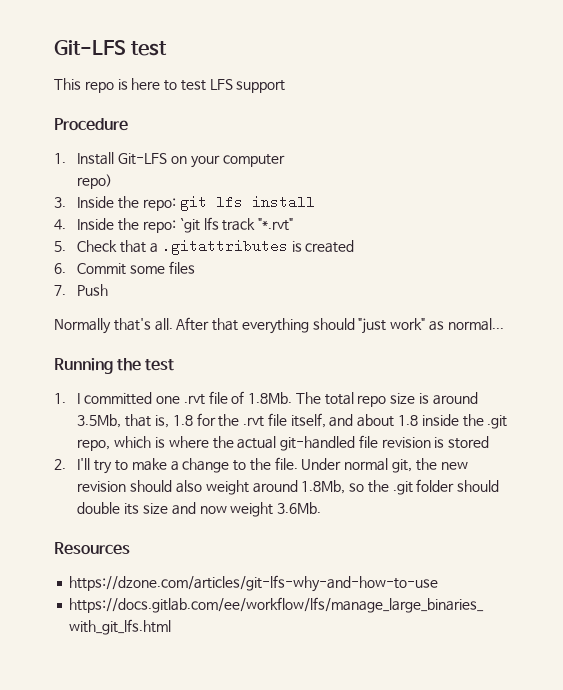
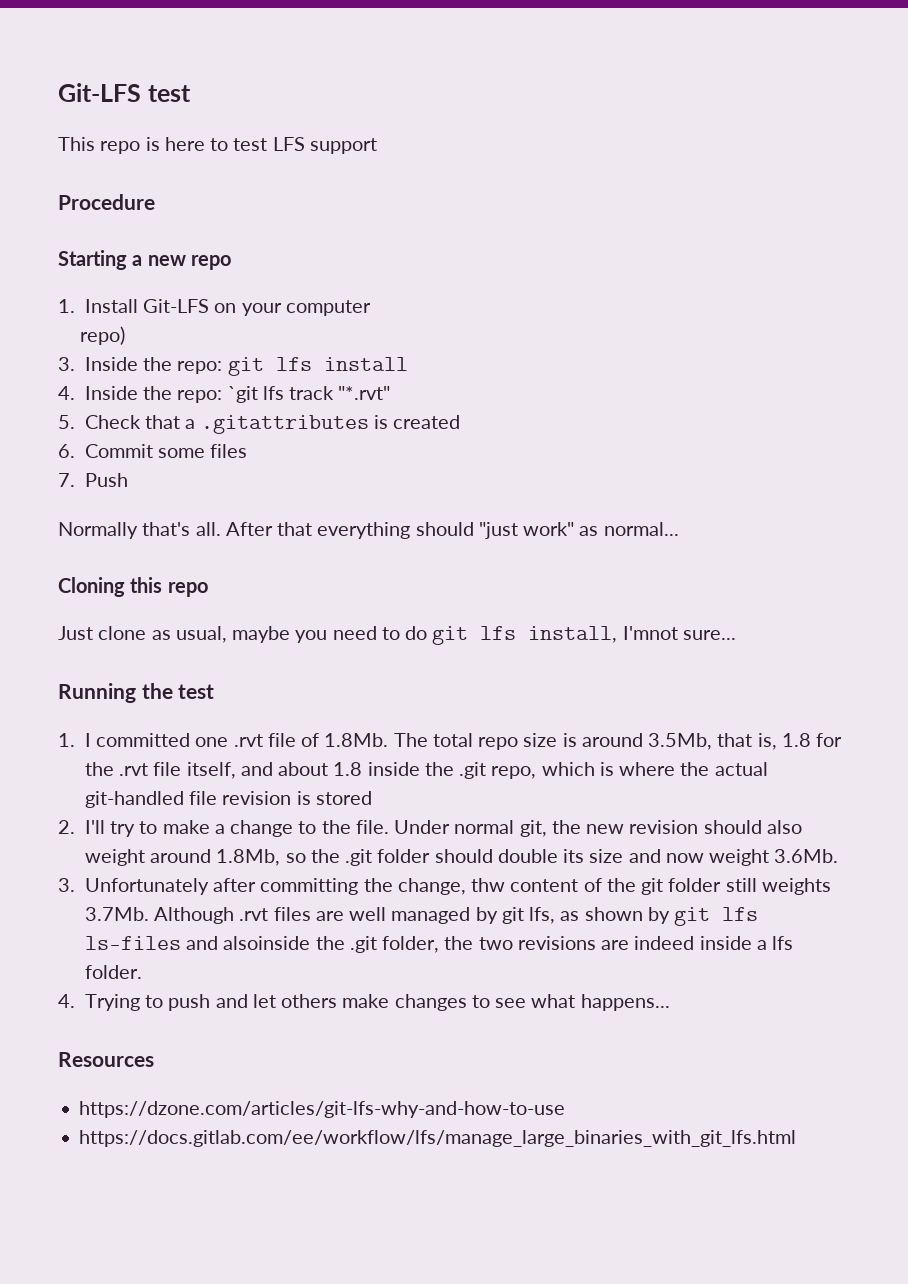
+ Starting a new repo
+ Cloning this repo
+ Just clone as usual, maybe you need to do git lfs install, I'mnot sure...
+ 3. Unfortunately after committing the change, thw content of the git folder still weights 3.7Mb. Although .rvt files are well managed by git lfs, as shown by git lfs ls-files and alsoinside the .git folder, the two revisions are indeed inside a lfs folder.
+ 4. Trying to push and let others make changes to see what happens...

